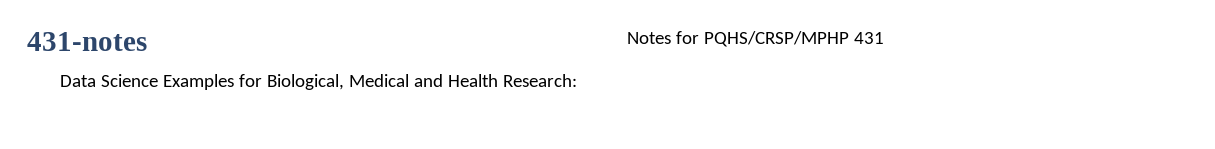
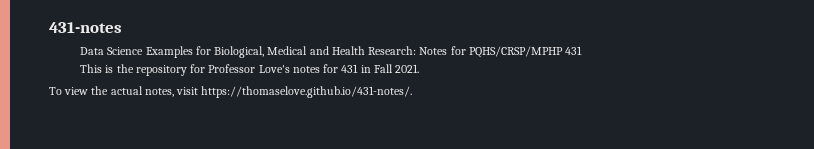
+ This is the repository for Professor Love's notes for 431 in Fall 2021.
+ To view the actual notes, visit https://thomaselove.github.io/431-notes/.

